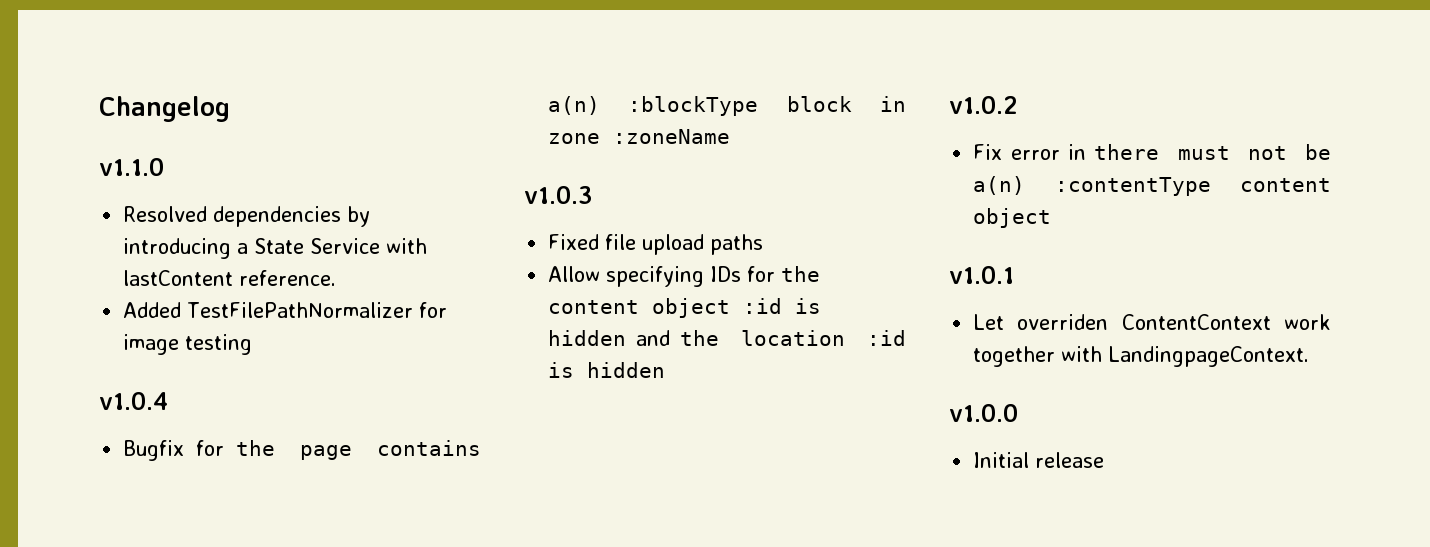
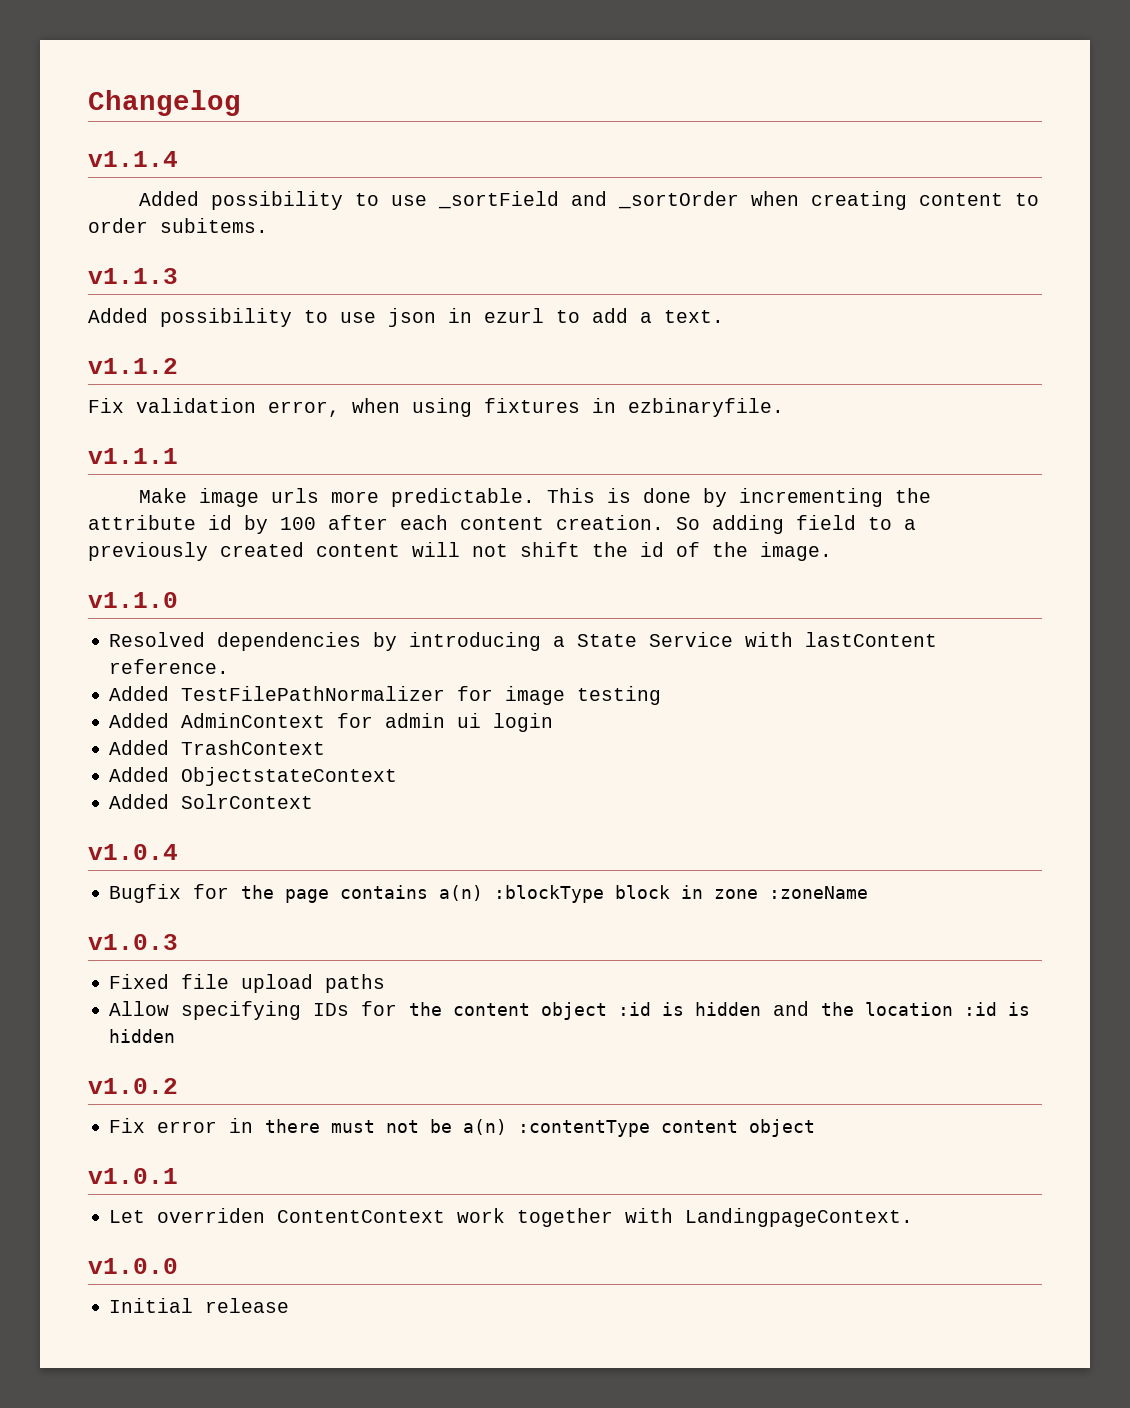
+ v1.1.4
+ Added possibility to use _sortField and _sortOrder when creating content to order subitems.
+ v1.1.3
+ Added possibility to use json in ezurl to add a text.
+ v1.1.2
+ Fix validation error, when using fixtures in ezbinaryfile.
+ v1.1.1
+ Make image urls more predictable. This is done by incrementing the attribute id by 100 after each content creation. So adding field to a previously created content will not shift the id of the image.
+ Added AdminContext for admin ui login
+ Added TrashContext
+ Added ObjectstateContext
+ Added SolrContext

